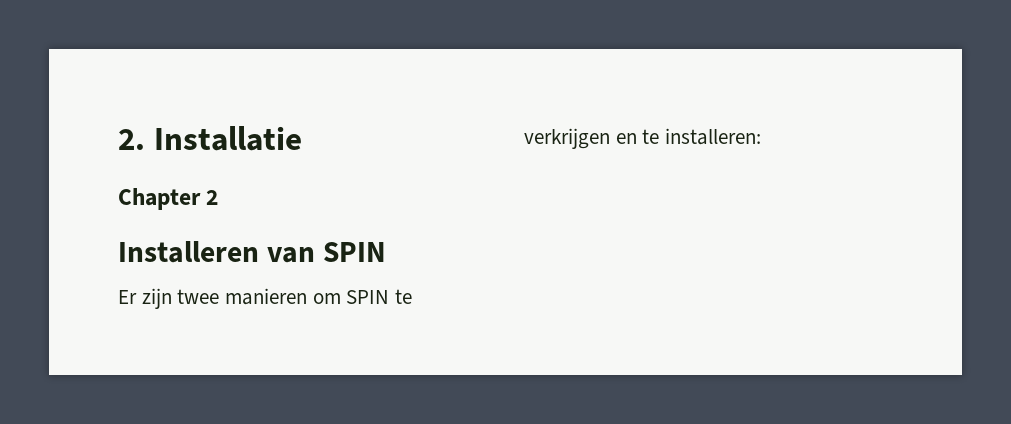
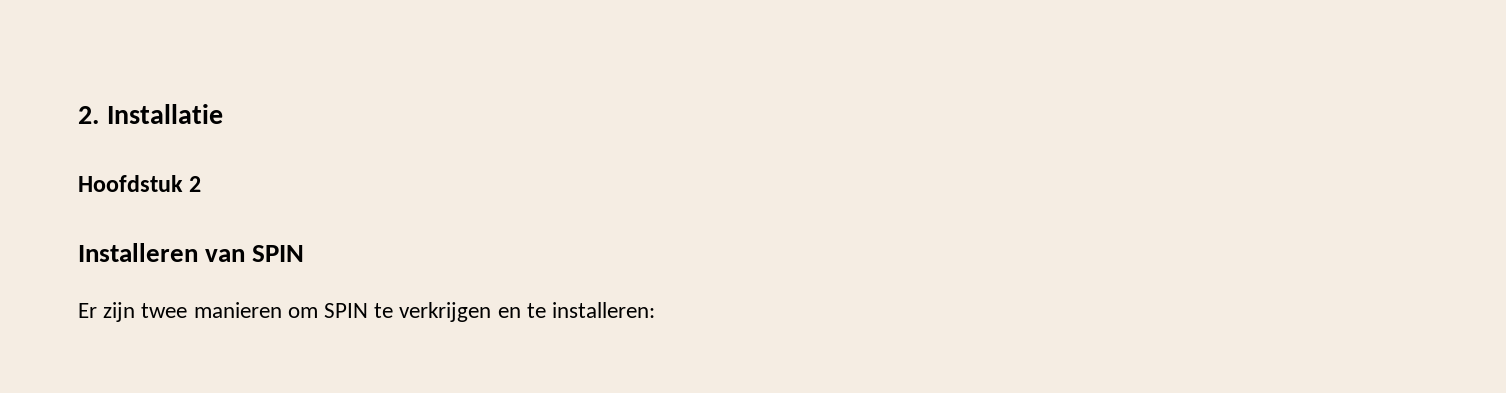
- Chapter 2
+ Hoofdstuk 2

